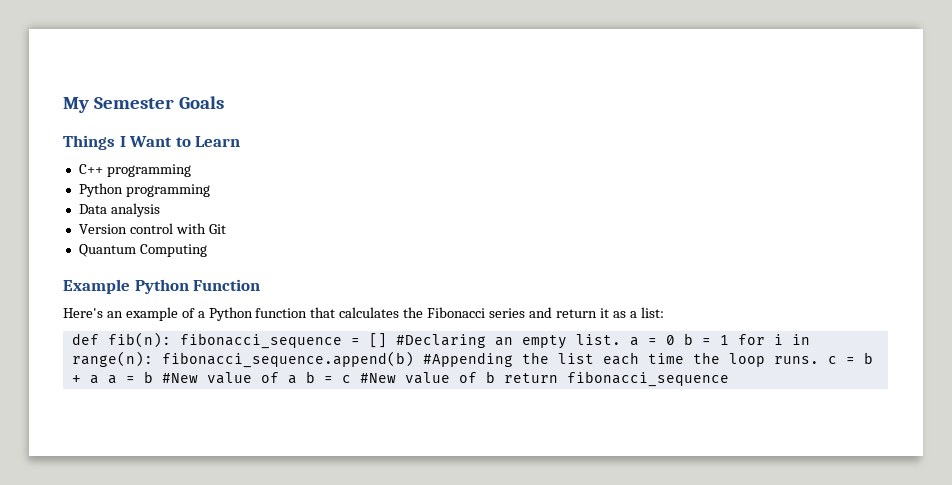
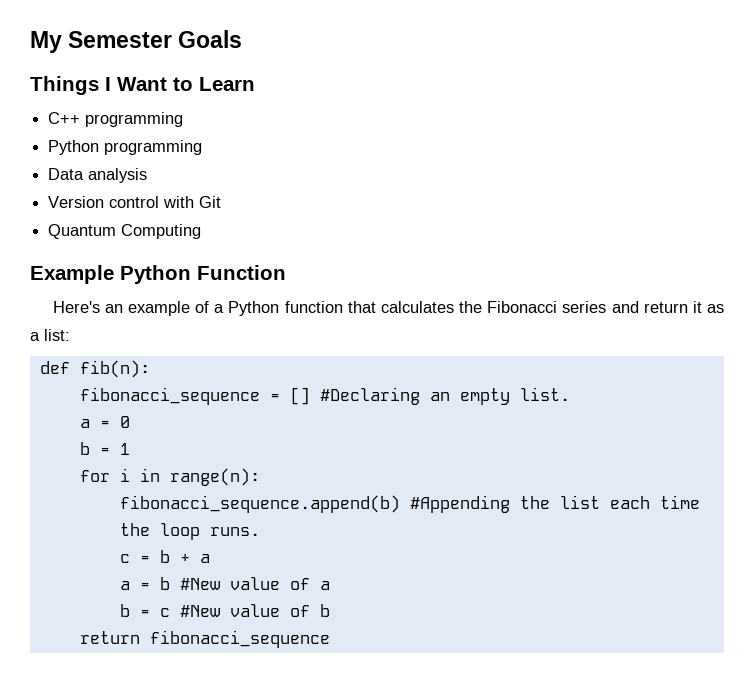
- def fib(n): fibonacci_sequence = [] #Declaring an empty list. a = 0 b = 1 for i in range(n): fibonacci_sequence.append(b) #Appending the list each time the loop runs. c = b + a a = b #New value of a b = c #New value of b return fibonacci_sequence
+ def fib(n):
+ fibonacci_sequence = [] #Declaring an empty list.
+ a = 0
+ b = 1
+ for i in range(n):
+ fibonacci_sequence.append(b) #Appending the list each time the loop runs.
+ c = b + a
+ a = b #New value of a
+ b = c #New value of b
+ return fibonacci_sequence

